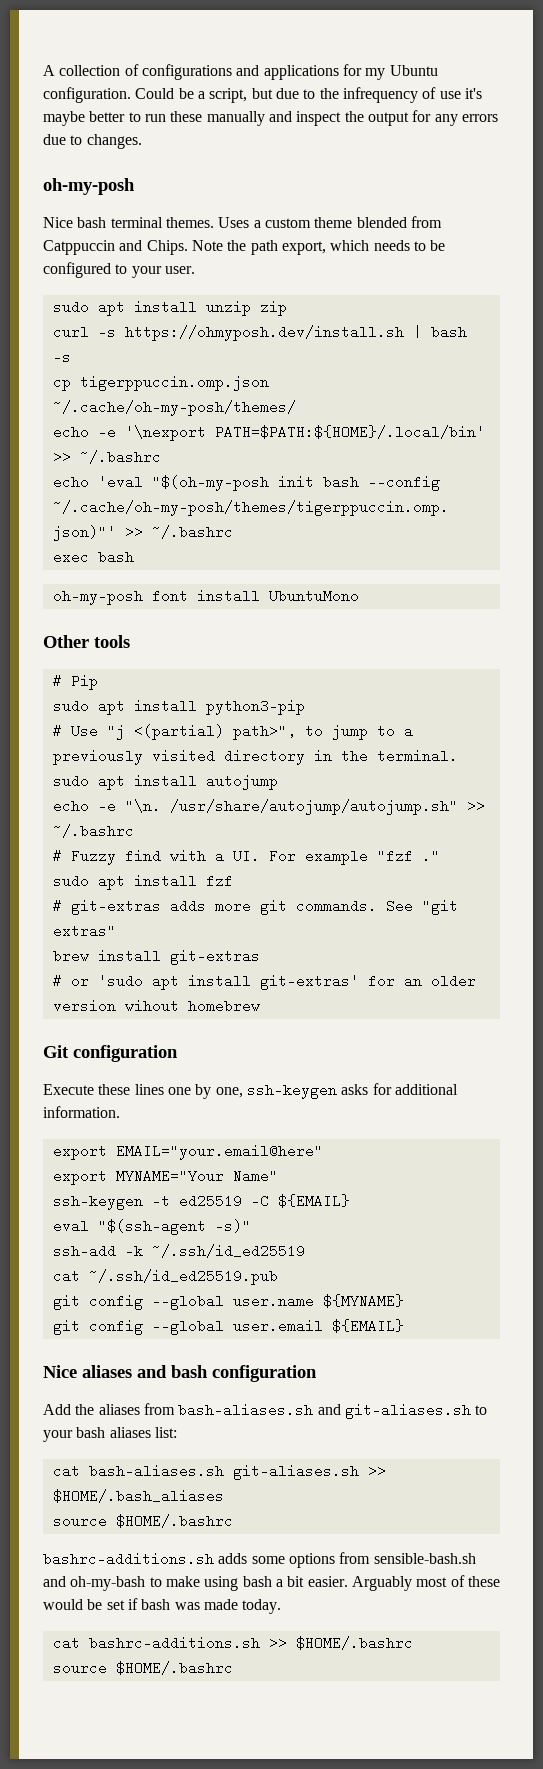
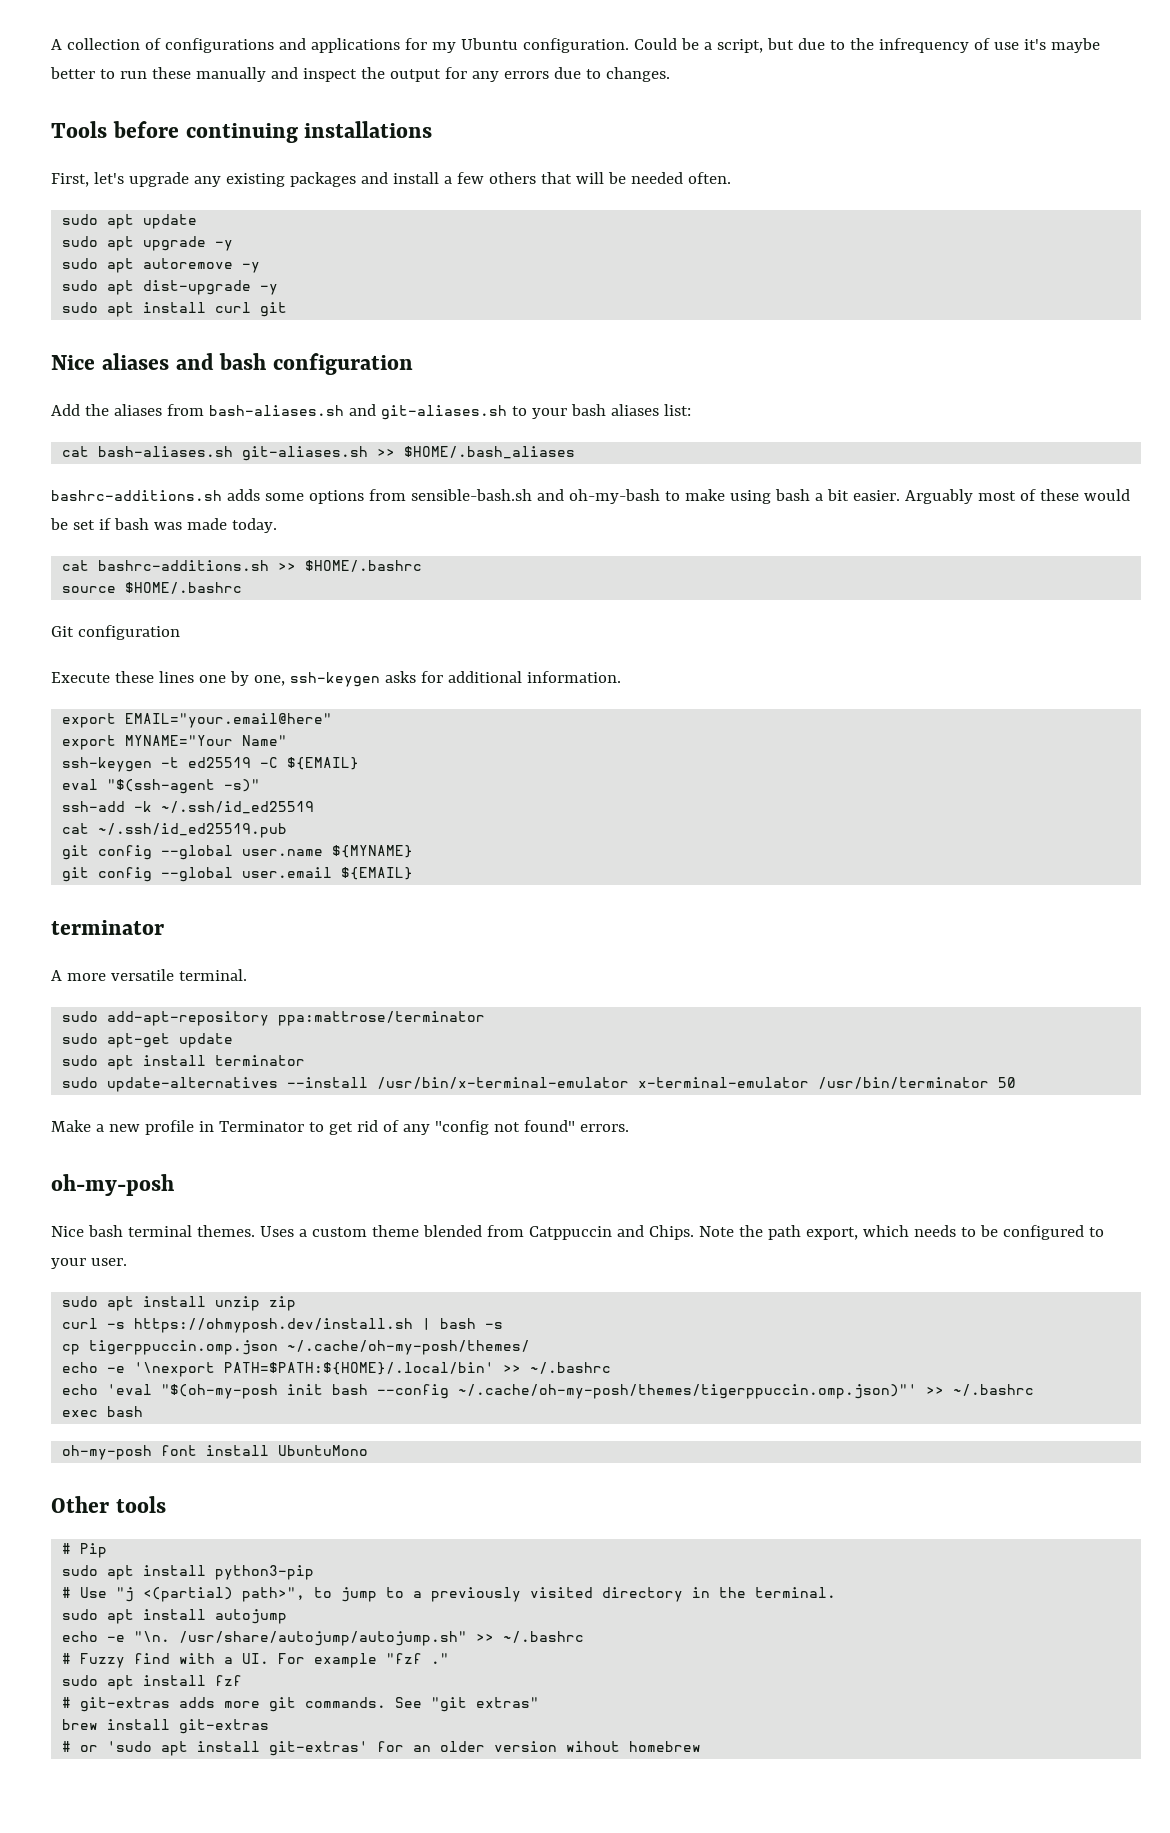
+ Tools before continuing installations
+ First, let's upgrade any existing packages and install a few others that will be needed often.
+ sudo apt update
+ sudo apt upgrade -y
+ sudo apt autoremove -y
+ sudo apt dist-upgrade -y
+ sudo apt install curl git
+ Nice aliases and bash configuration
+ Add the aliases from bash-aliases.sh and git-aliases.sh to your bash aliases list:
+ cat bash-aliases.sh git-aliases.sh >> $HOME/.bash_aliases
+ bashrc-additions.sh adds some options from sensible-bash.sh and oh-my-bash to make using bash a bit easier. Arguably most of these would be set if bash was made today.
+ cat bashrc-additions.sh >> $HOME/.bashrc
+ source $HOME/.bashrc
+ Git configuration
+ Execute these lines one by one, ssh-keygen asks for additional information.
+ export EMAIL="your.email@here"
+ export MYNAME="Your Name"
+ ssh-keygen -t ed25519 -C ${EMAIL}
+ eval "$(ssh-agent -s)"
+ ssh-add -k ~/.ssh/id_ed25519
+ cat ~/.ssh/id_ed25519.pub
+ git config --global user.name ${MYNAME}
+ git config --global user.email ${EMAIL}
+ terminator
+ A more versatile terminal.
+ sudo add-apt-repository ppa:mattrose/terminator
+ sudo apt-get update
+ sudo apt install terminator
+ sudo update-alternatives --install /usr/bin/x-terminal-emulator x-terminal-emulator /usr/bin/terminator 50
+ Make a new profile in Terminator to get rid of any "config not found" errors.
- Git configuration
- Execute these lines one by one, ssh-keygen asks for additional information.
- export EMAIL="your.email@here"
- export MYNAME="Your Name"
- ssh-keygen -t ed25519 -C ${EMAIL}
- eval "$(ssh-agent -s)"
- ssh-add -k ~/.ssh/id_ed25519
- cat ~/.ssh/id_ed25519.pub
- git config --global user.name ${MYNAME}
- git config --global user.email ${EMAIL}
- Nice aliases and bash configuration
- Add the aliases from bash-aliases.sh and git-aliases.sh to your bash aliases list:
- cat bash-aliases.sh git-aliases.sh >> $HOME/.bash_aliases
- source $HOME/.bashrc
- bashrc-additions.sh adds some options from sensible-bash.sh and oh-my-bash to make using bash a bit easier. Arguably most of these would be set if bash was made today.
- cat bashrc-additions.sh >> $HOME/.bashrc
- source $HOME/.bashrc

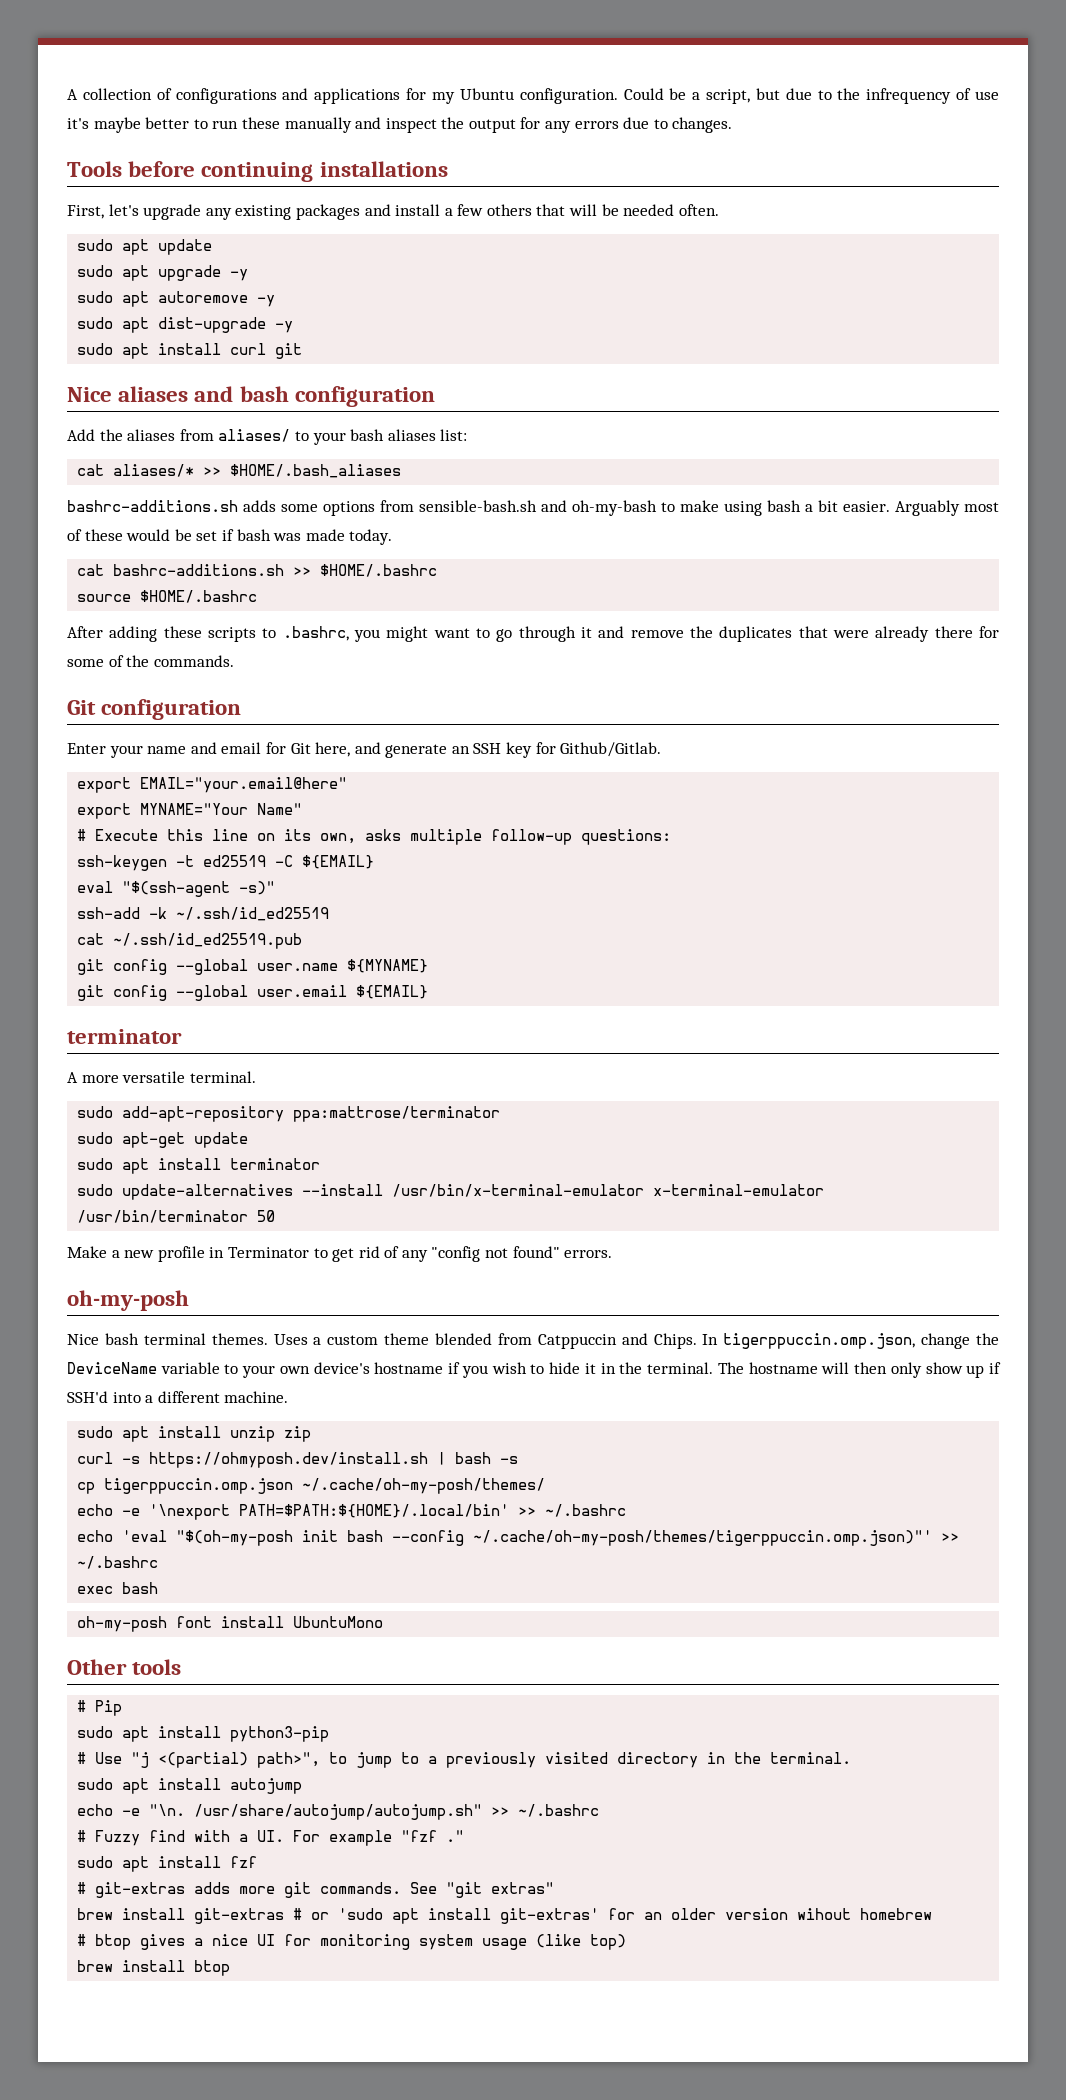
- Add the aliases from bash-aliases.sh and git-aliases.sh to your bash aliases list:
+ Add the aliases from aliases/ to your bash aliases list:
- cat bash-aliases.sh git-aliases.sh >> $HOME/.bash_aliases
+ cat aliases/* >> $HOME/.bash_aliases
+ After adding these scripts to .bashrc, you might want to go through it and remove the duplicates that were already there for some of the commands.
  Git configuration
- Execute these lines one by one, ssh-keygen asks for additional information.
+ Enter your name and email for Git here, and generate an SSH key for Github/Gitlab.
+ # Execute this line on its own, asks multiple follow-up questions:
- Note the path export, which needs to be configured to your user.
+ In tigerppuccin.omp.json, change the DeviceName variable to your own device's hostname if you wish to hide it in the terminal. The hostname will then only show up if SSH'd into a different machine.
- brew install git-extras
- # or 'sudo apt install git-extras' for an older version wihout homebrew
+ brew install git-extras # or 'sudo apt install git-extras' for an older version wihout homebrew
+ # btop gives a nice UI for monitoring system usage (like top)
+ brew install btop

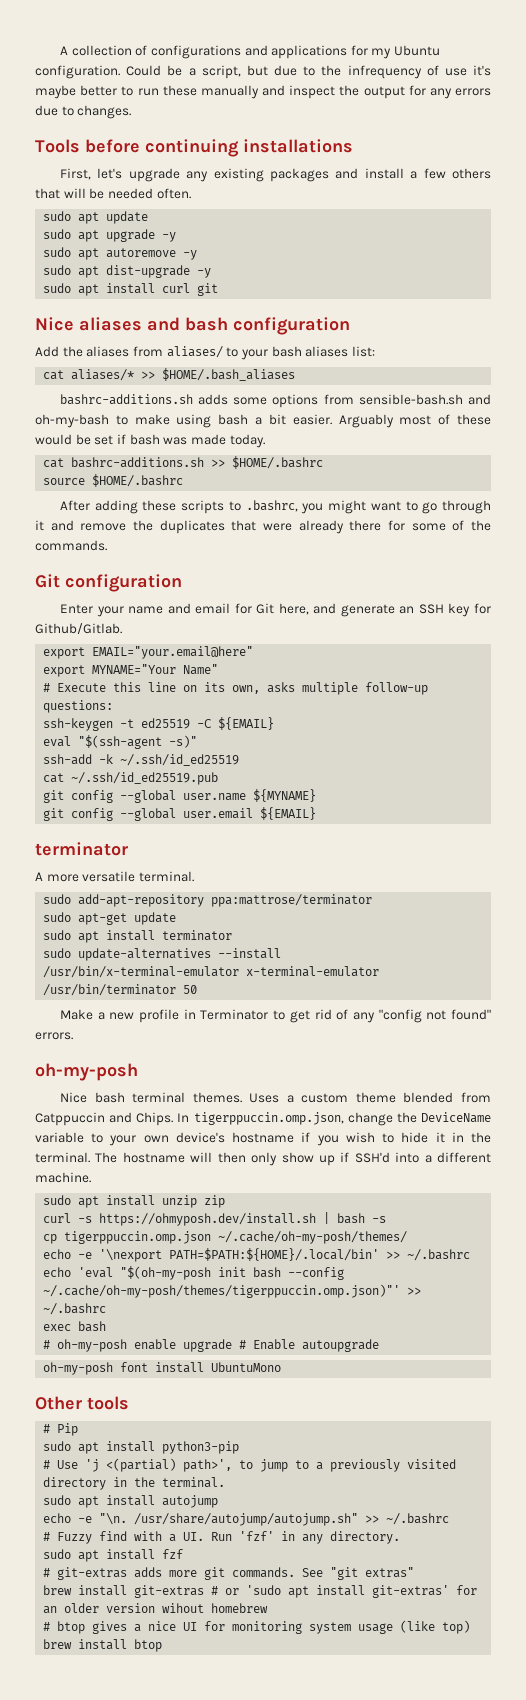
+ # oh-my-posh enable upgrade # Enable autoupgrade
- # Use "j <(partial) path>", to jump to a previously visited directory in the terminal.
+ # Use 'j <(partial) path>', to jump to a previously visited directory in the terminal.
- # Fuzzy find with a UI. For example "fzf ."
+ # Fuzzy find with a UI. Run 'fzf' in any directory.

